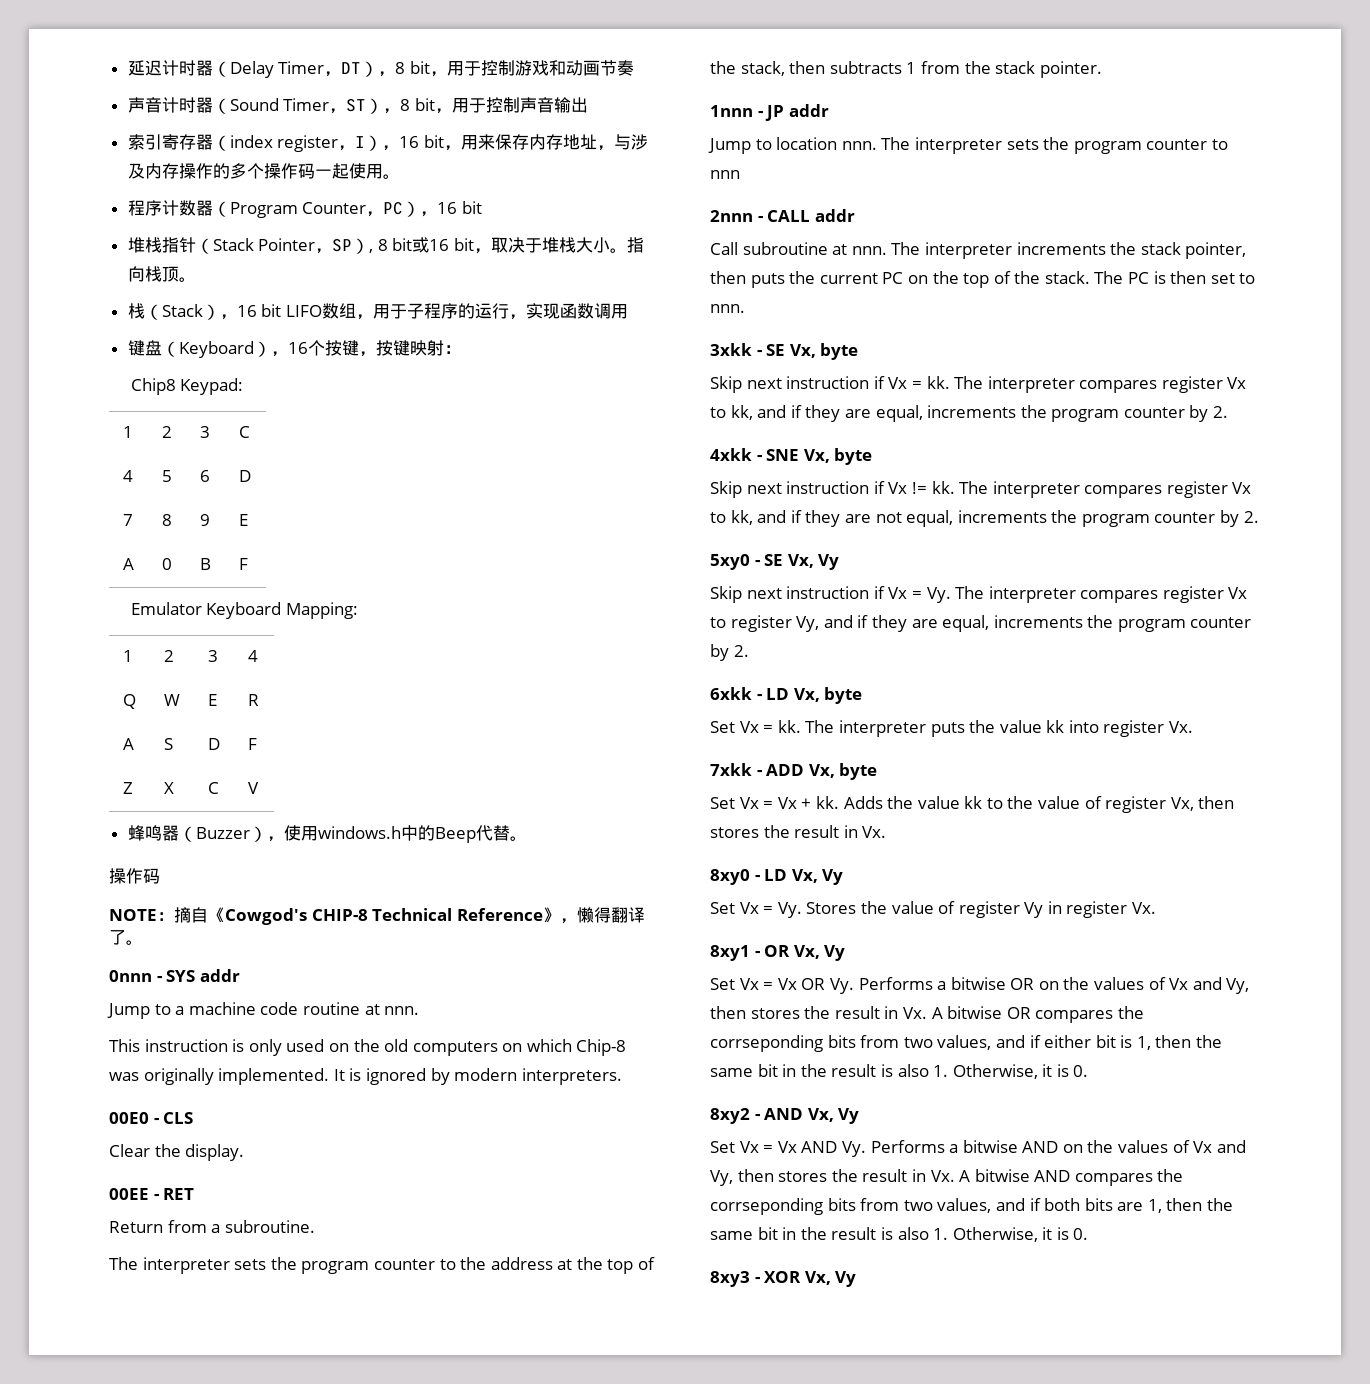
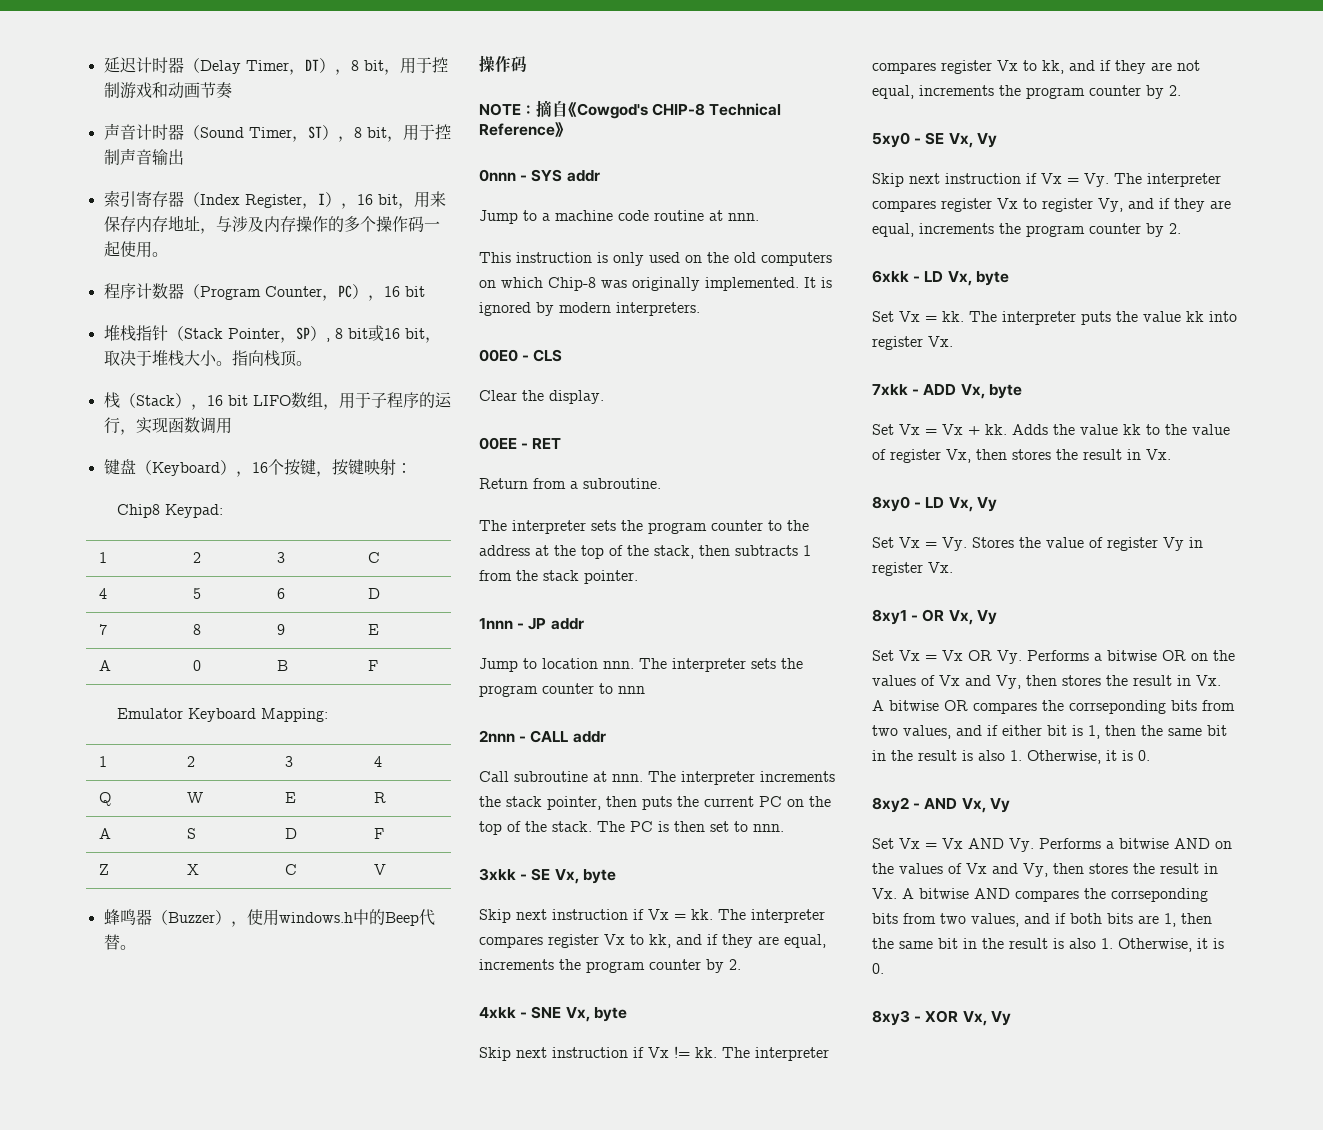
- 索引寄存器（index register，I），16 bit，用来保存内存地址，与涉及内存操作的多个操作码一起使用。
+ 索引寄存器（Index Register，I），16 bit，用来保存内存地址，与涉及内存操作的多个操作码一起使用。
- NOTE：摘自《Cowgod's CHIP-8 Technical Reference》，懒得翻译了。
+ NOTE：摘自《Cowgod's CHIP-8 Technical Reference》

